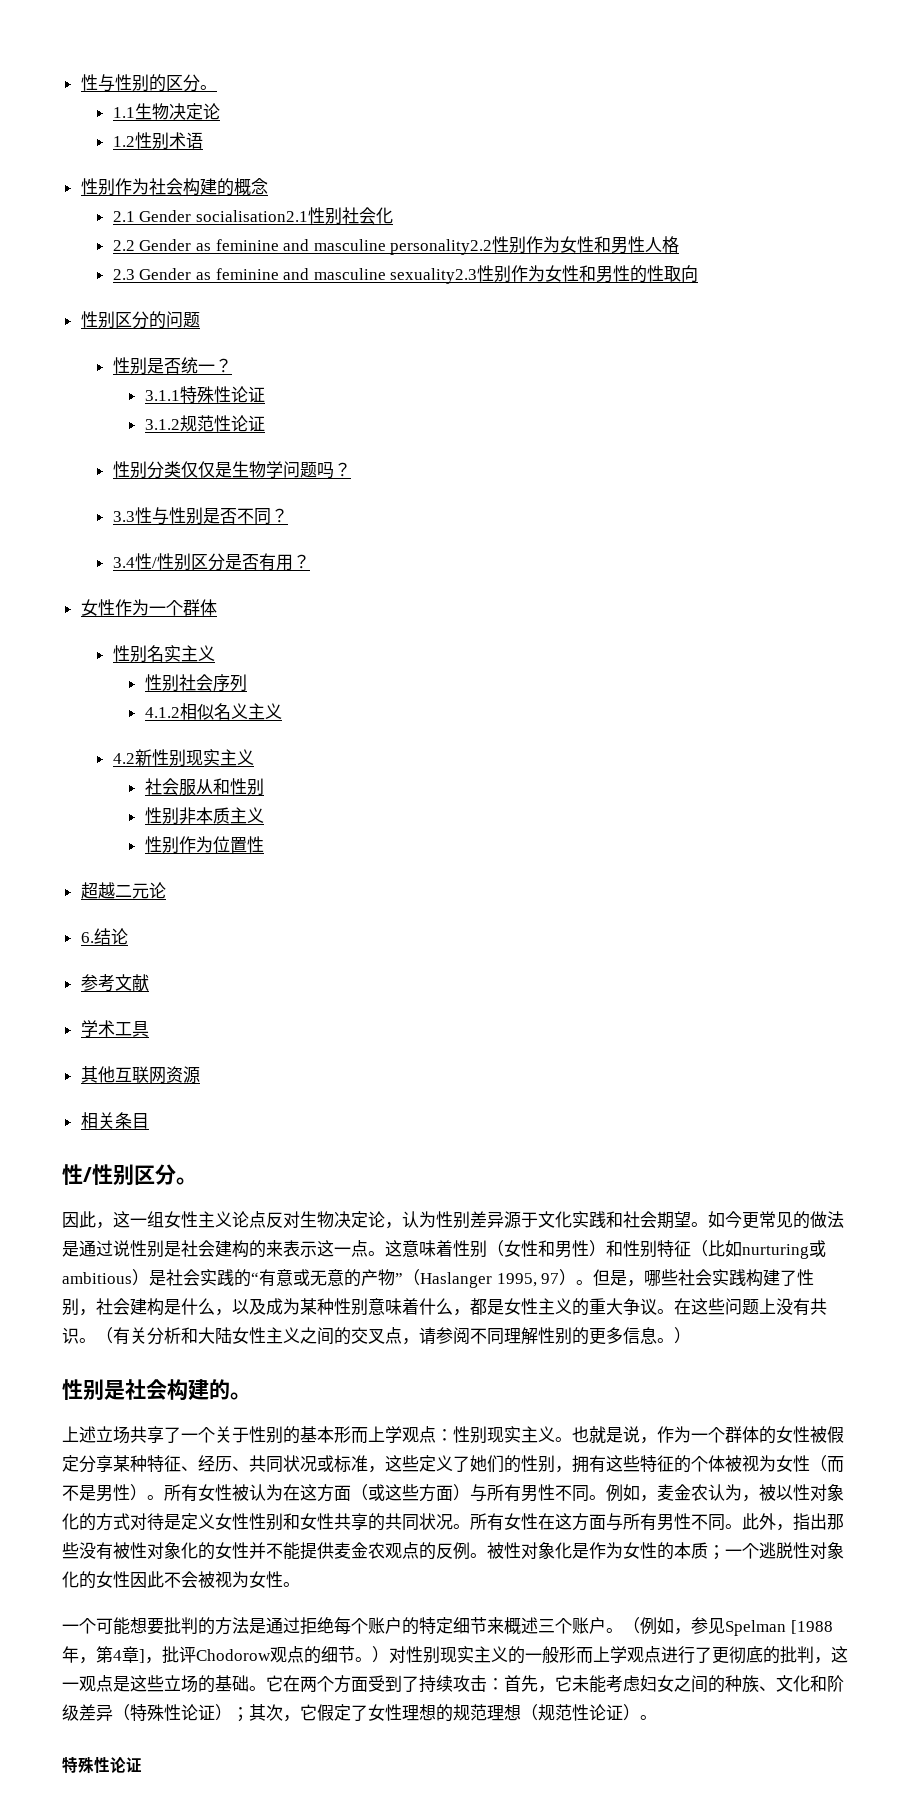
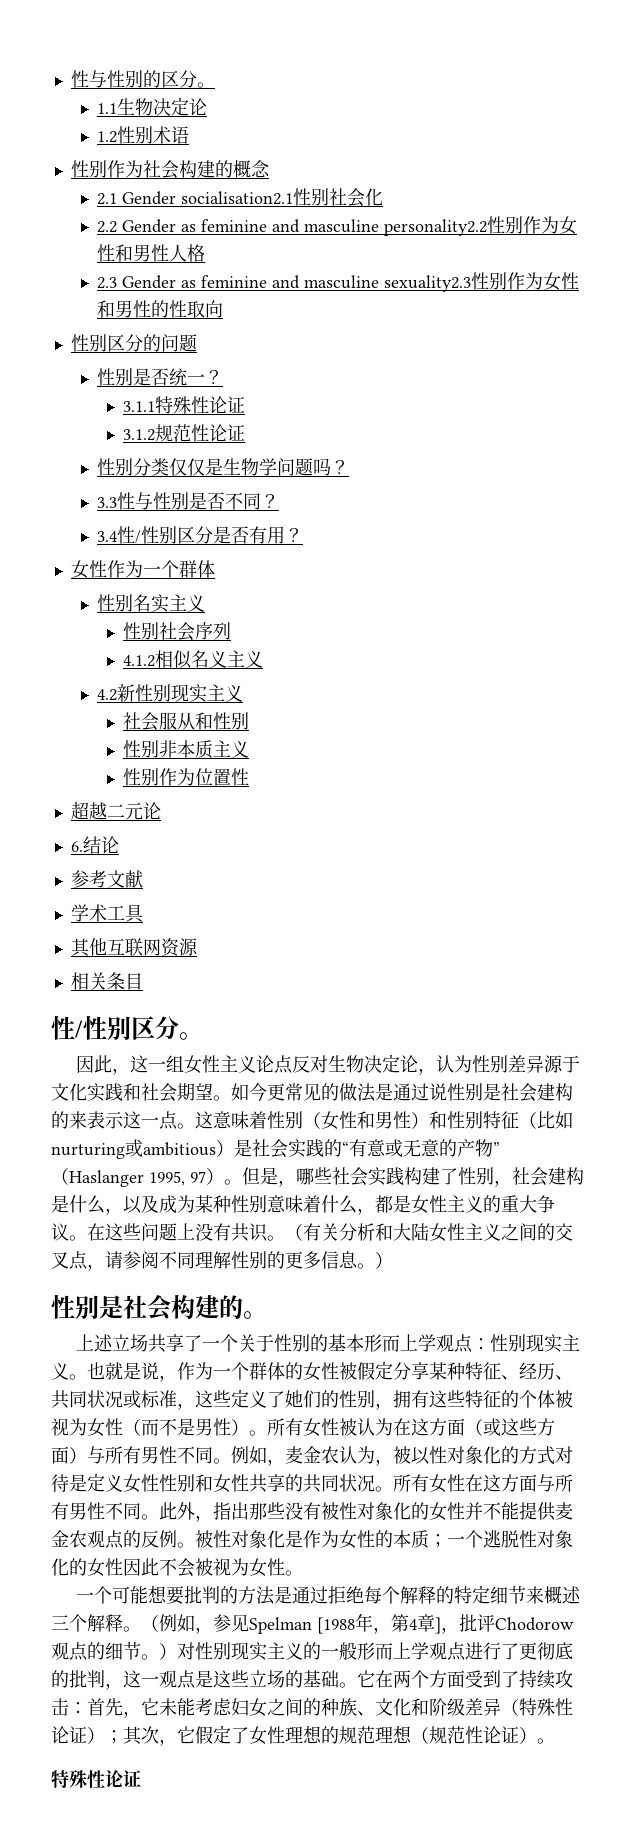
- 一个可能想要批判的方法是通过拒绝每个账户的特定细节来概述三个账户。
+ 一个可能想要批判的方法是通过拒绝每个解释的特定细节来概述三个解释。

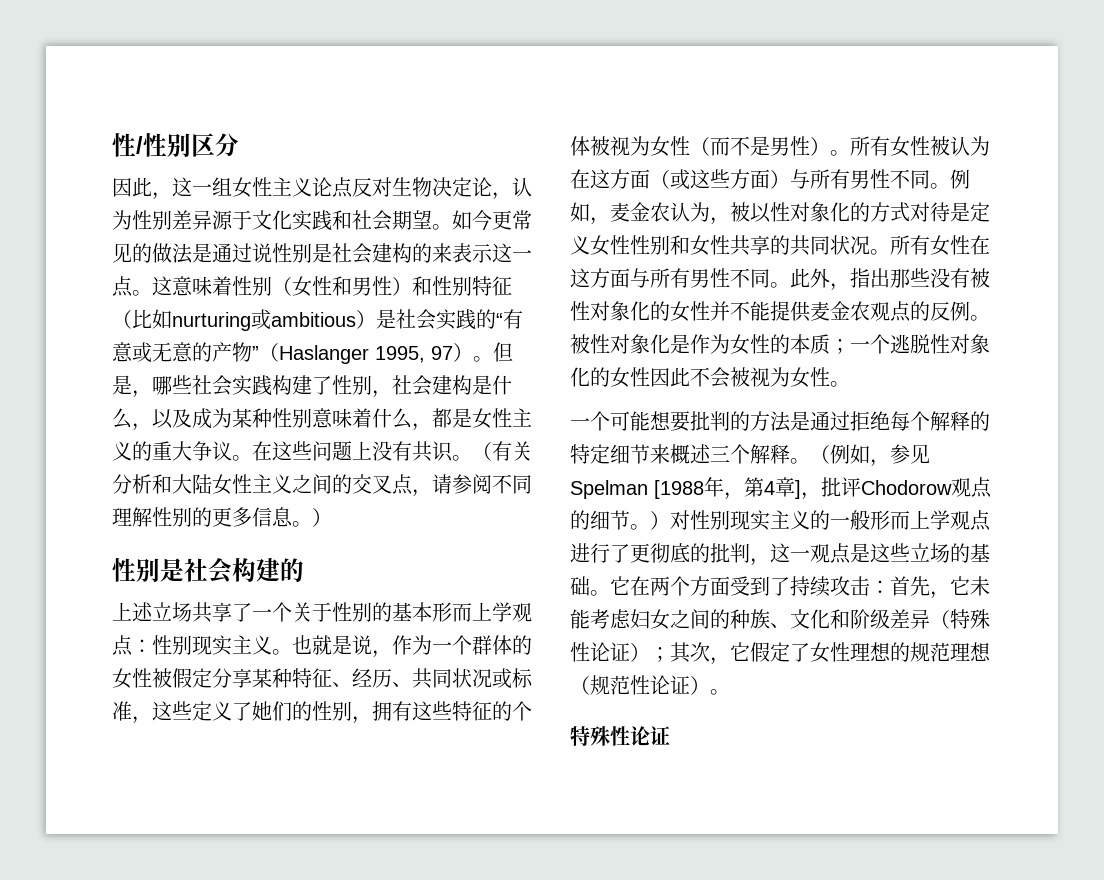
- 性与性别的区分。
- 1.1生物决定论
- 1.2性别术语
- 性别作为社会构建的概念
- 2.1 Gender socialisation2.1性别社会化
- 2.2 Gender as feminine and masculine personality2.2性别作为女性和男性人格
- 2.3 Gender as feminine and masculine sexuality2.3性别作为女性和男性的性取向
- 性别区分的问题
- 性别是否统一？
- 3.1.1特殊性论证
- 3.1.2规范性论证
- 性别分类仅仅是生物学问题吗？
- 3.3性与性别是否不同？
- 3.4性/性别区分是否有用？
- 女性作为一个群体
- 性别名实主义
- 性别社会序列
- 4.1.2相似名义主义
- 4.2新性别现实主义
- 社会服从和性别
- 性别非本质主义
- 性别作为位置性
- 超越二元论
- 6.结论
- 参考文献
- 学术工具
- 其他互联网资源
- 相关条目
- 性/性别区分。
+ 性/性别区分
- 性别是社会构建的。
+ 性别是社会构建的

